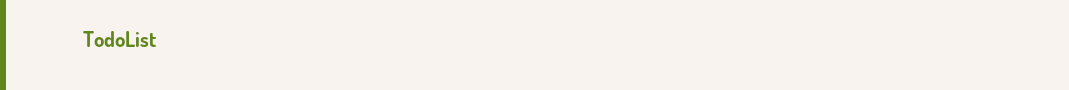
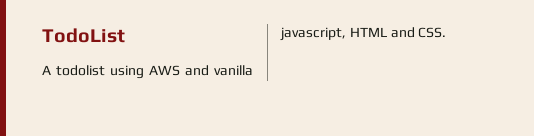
+ A todolist using AWS and vanilla javascript, HTML and CSS.

